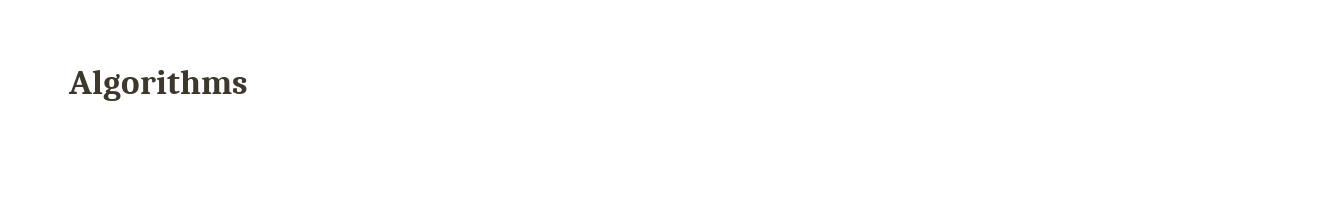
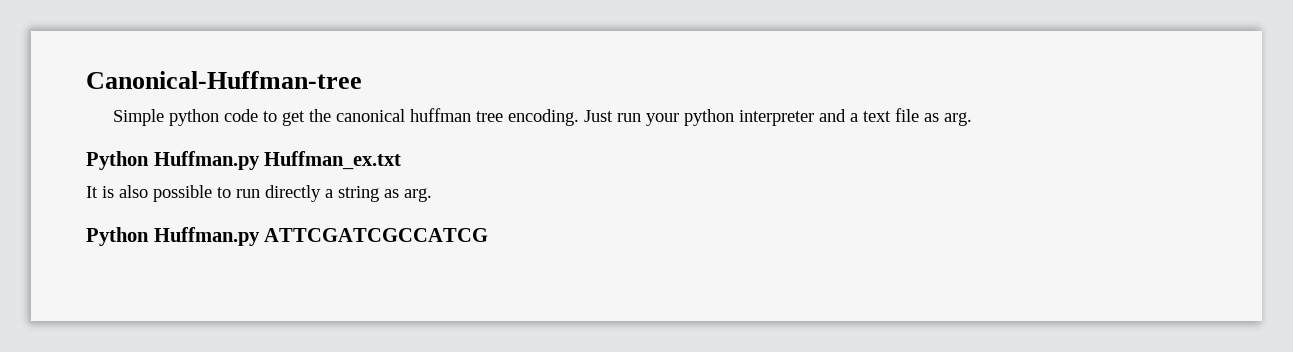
- Algorithms
+ Canonical-Huffman-tree
+ Simple python code to get the canonical huffman tree encoding. Just run your python interpreter and a text file as arg.
+ Python Huffman.py Huffman_ex.txt
+ It is also possible to run directly a string as arg.
+ Python Huffman.py ATTCGATCGCCATCG

